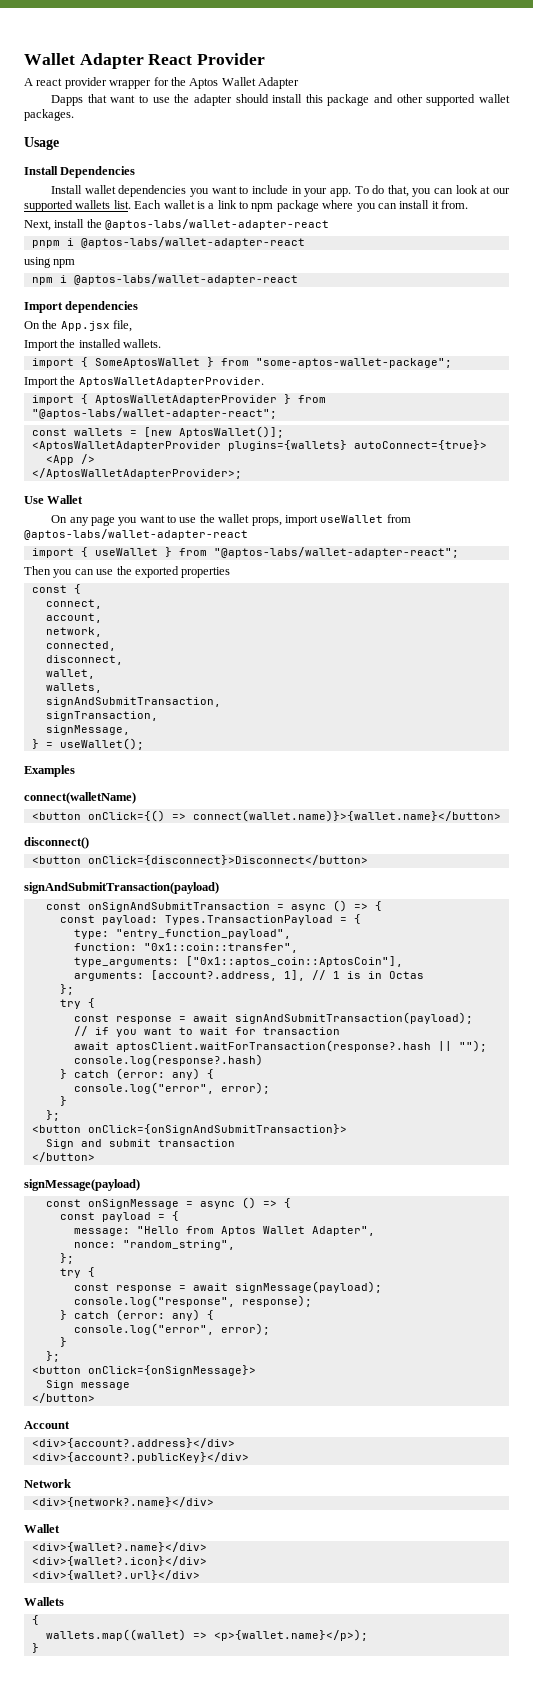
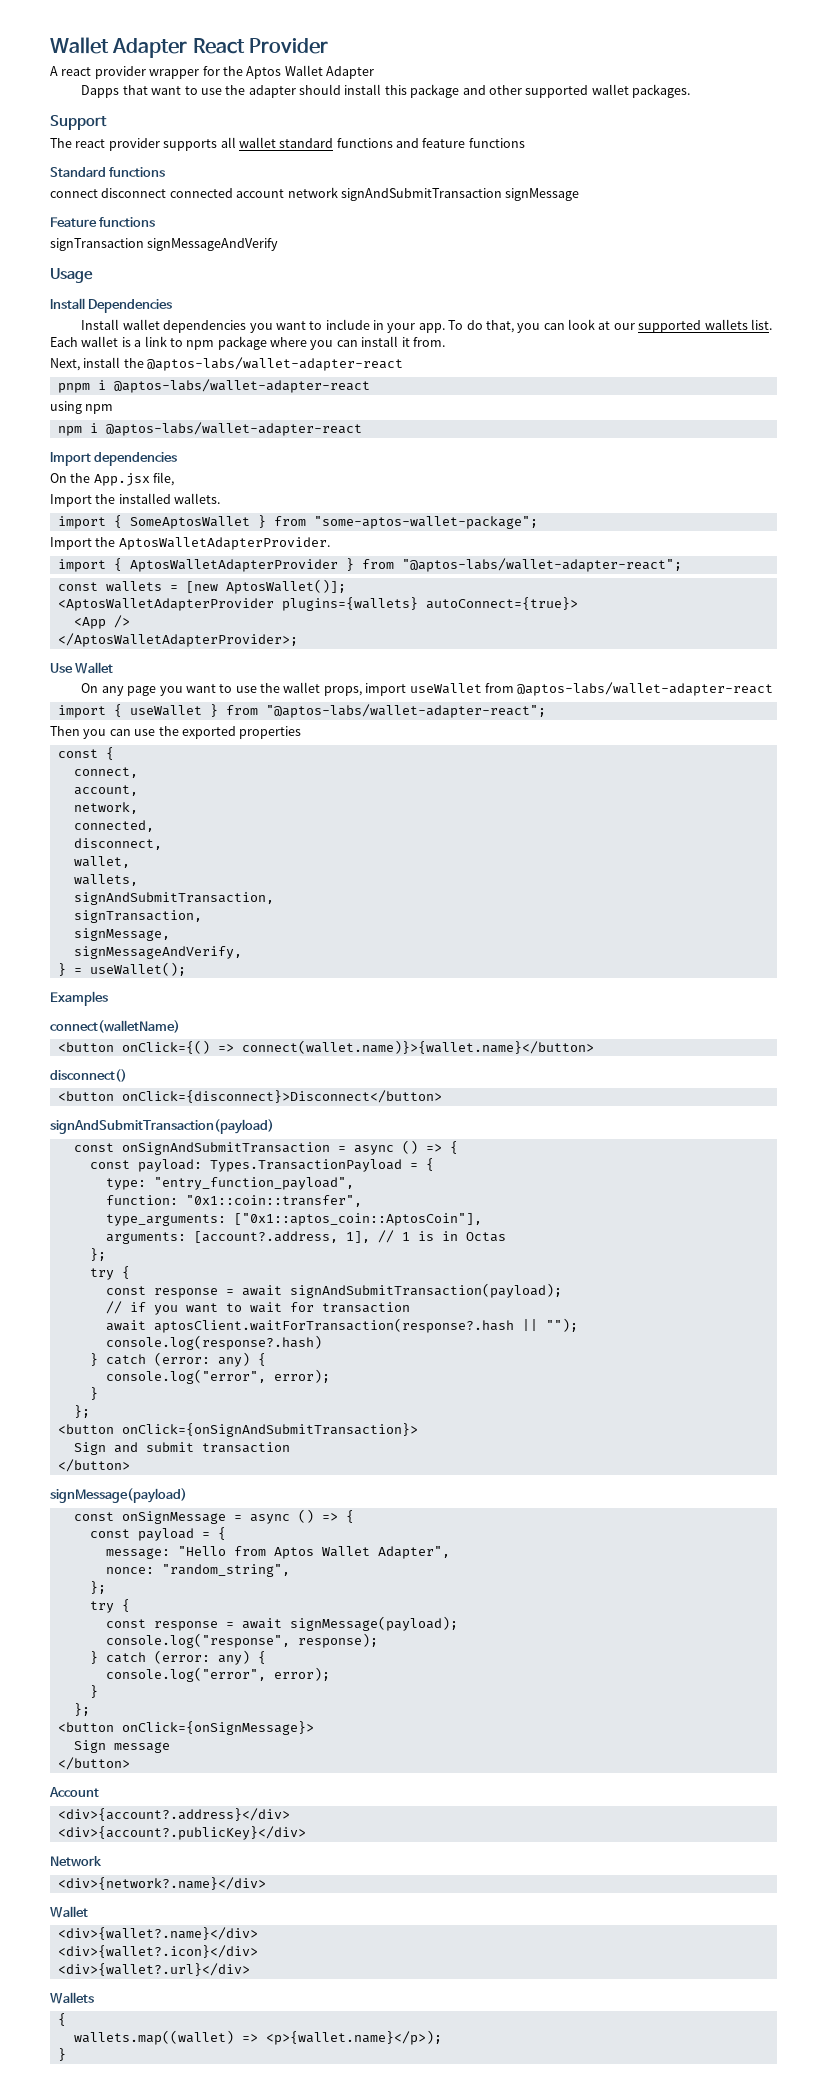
+ Support
+ The react provider supports all wallet standard functions and feature functions
+ Standard functions
+ connect disconnect connected account network signAndSubmitTransaction signMessage
+ Feature functions
+ signTransaction signMessageAndVerify
+ signMessageAndVerify,

